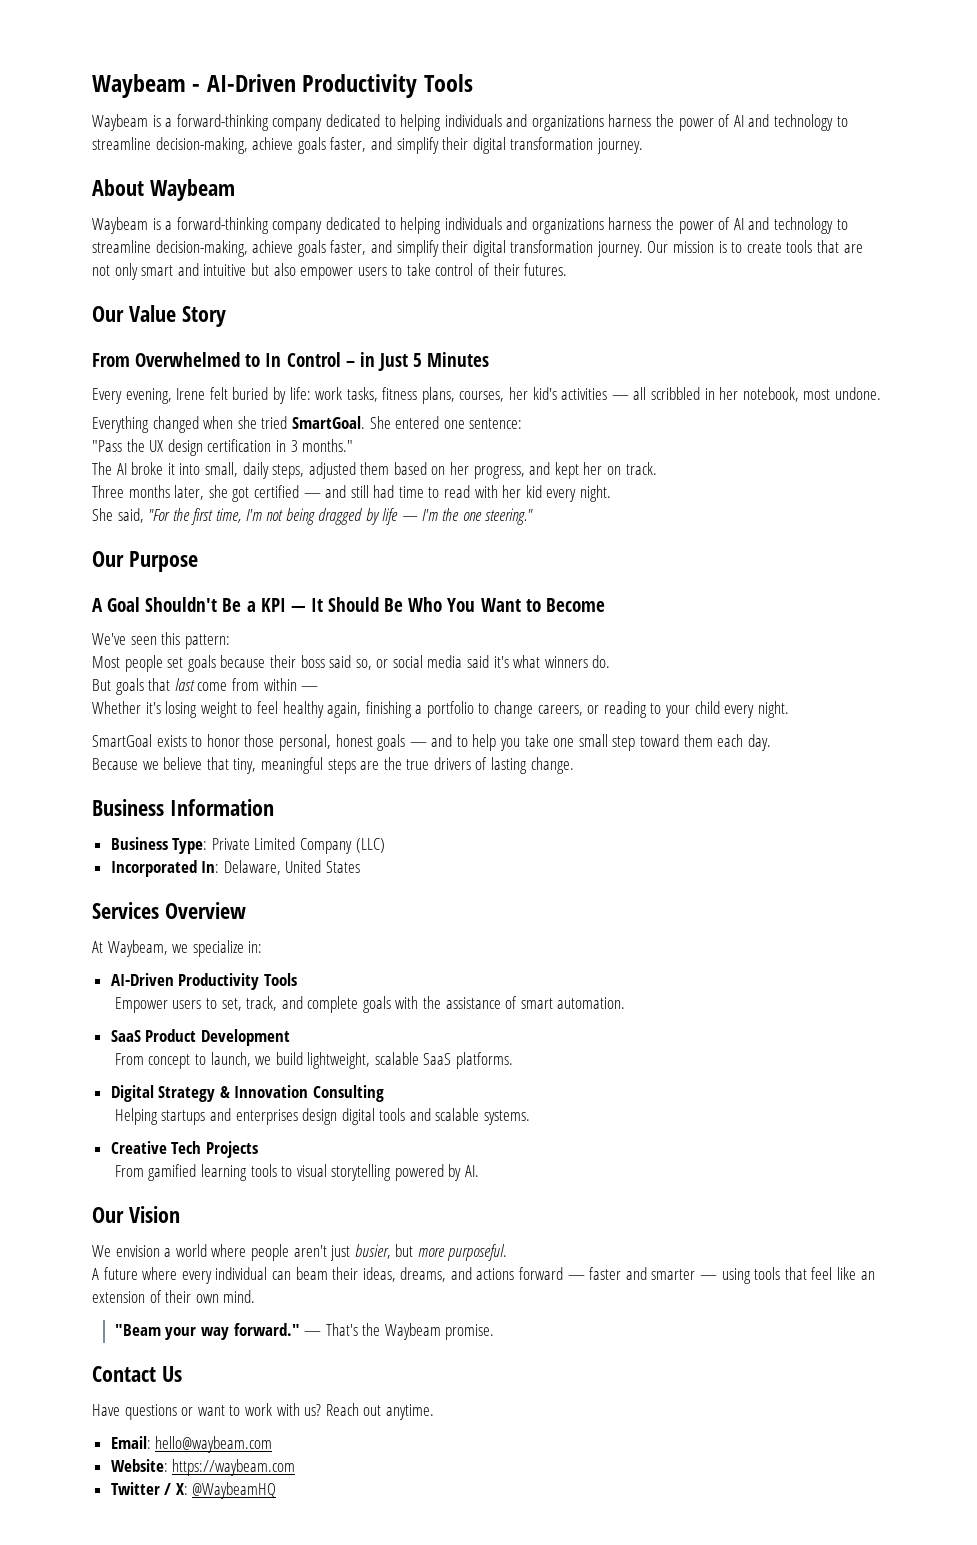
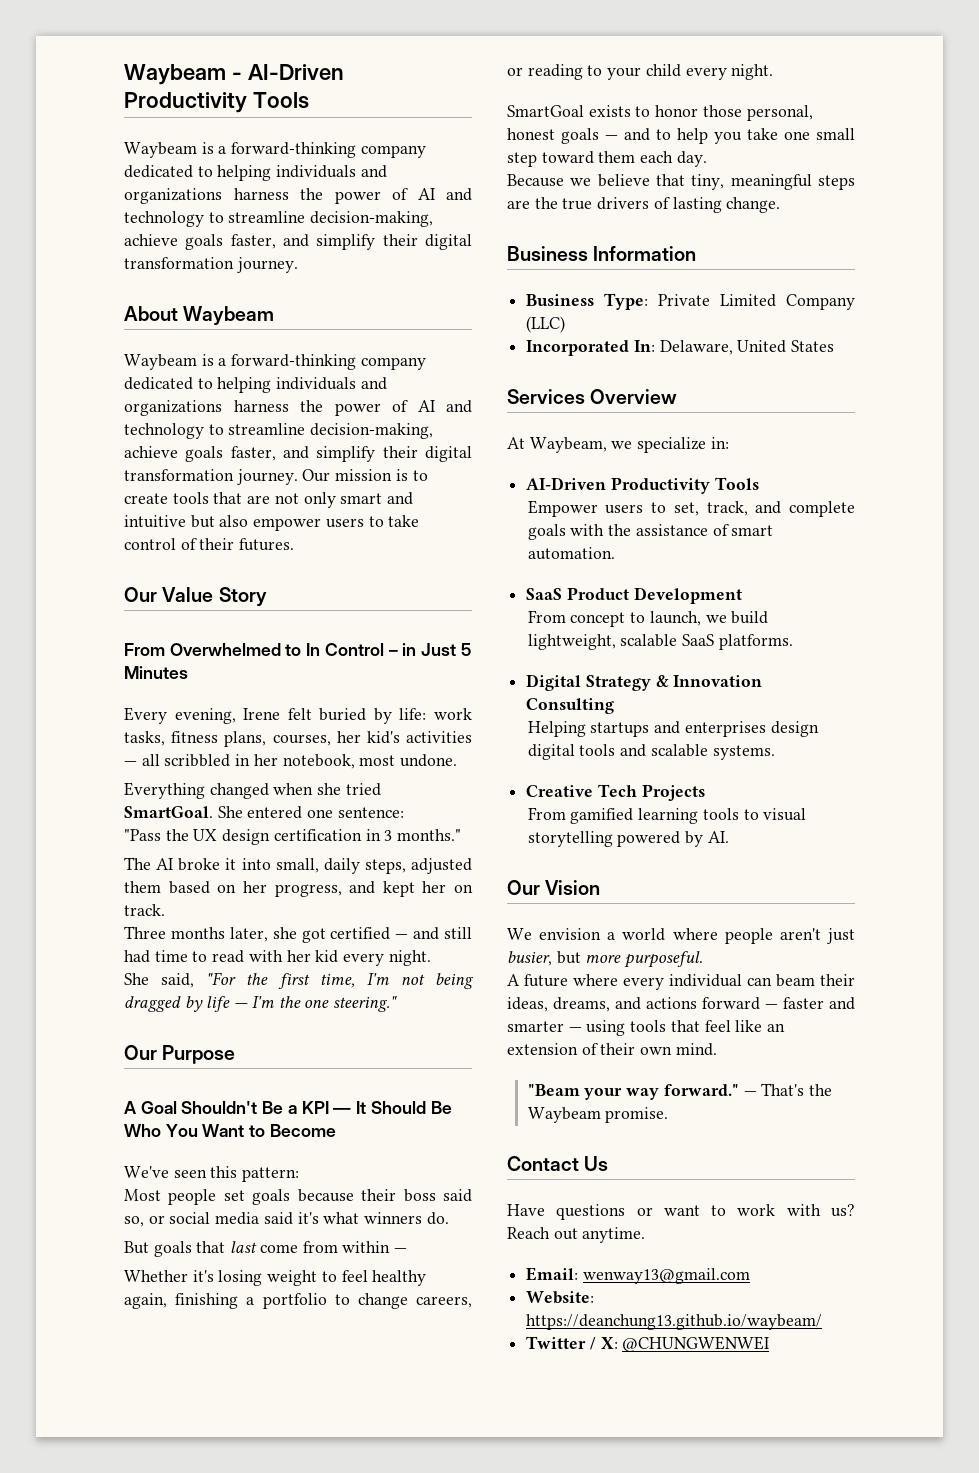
- Email: hello@waybeam.com
+ Email: wenway13@gmail.com
- Website: https://waybeam.com
+ Website: https://deanchung13.github.io/waybeam/
- Twitter / X: @WaybeamHQ
+ Twitter / X: @CHUNGWENWEI

